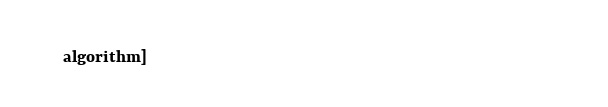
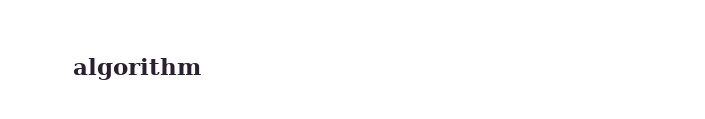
- algorithm]
+ algorithm

